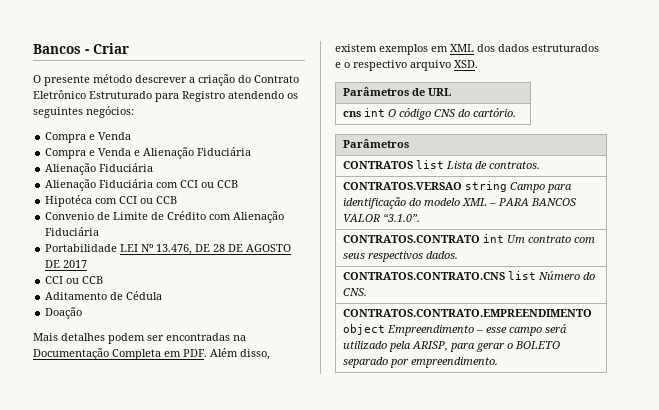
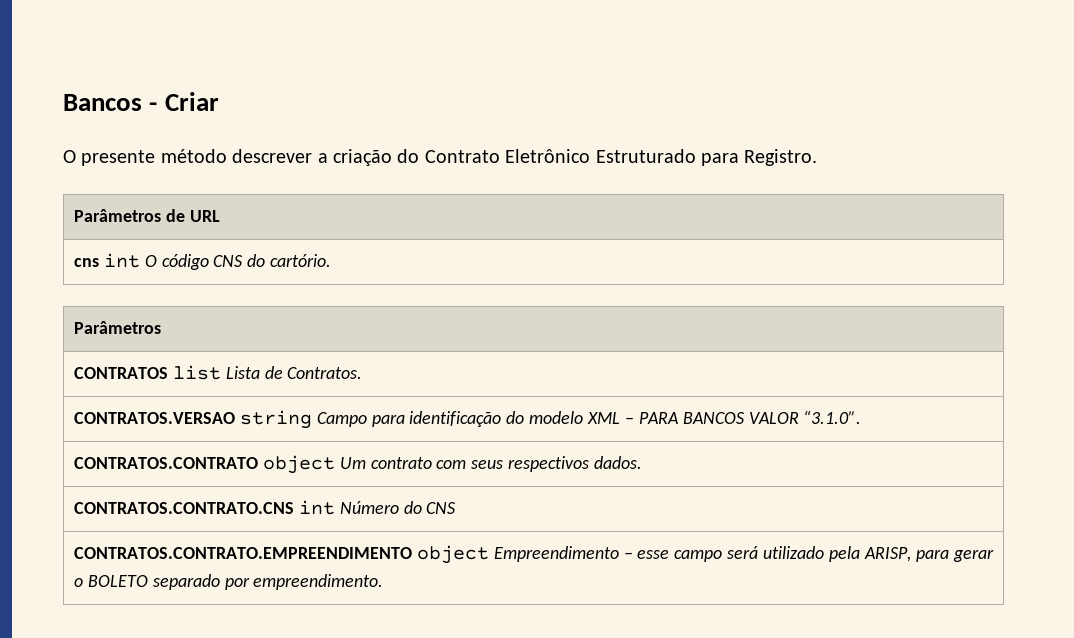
- O presente método descrever a criação do Contrato Eletrônico Estruturado para Registro atendendo os seguintes negócios:
- Compra e Venda
- Compra e Venda e Alienação Fiduciária
- Alienação Fiduciária
- Alienação Fiduciária com CCI ou CCB
- Hipotéca com CCI ou CCB
- Convenio de Limite de Crédito com Alienação Fiduciária
- Portabilidade LEI Nº 13.476, DE 28 DE AGOSTO DE 2017
- CCI ou CCB
- Aditamento de Cédula
- Doação
- Mais detalhes podem ser encontradas na Documentação Completa em PDF. Além disso, existem exemplos em XML dos dados estruturados e o respectivo arquivo XSD.
+ O presente método descrever a criação do Contrato Eletrônico Estruturado para Registro.
- CONTRATOS list Lista de contratos.
+ CONTRATOS list Lista de Contratos.
- CONTRATOS.CONTRATO int Um contrato com seus respectivos dados.
+ CONTRATOS.CONTRATO object Um contrato com seus respectivos dados.
- CONTRATOS.CONTRATO.CNS list Número do CNS.
+ CONTRATOS.CONTRATO.CNS int Número do CNS

